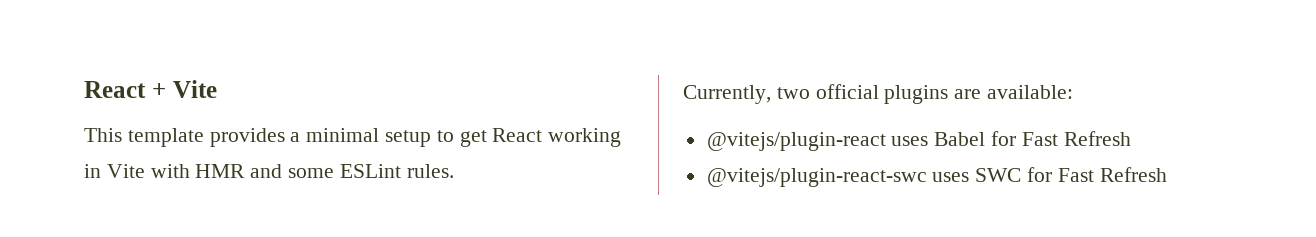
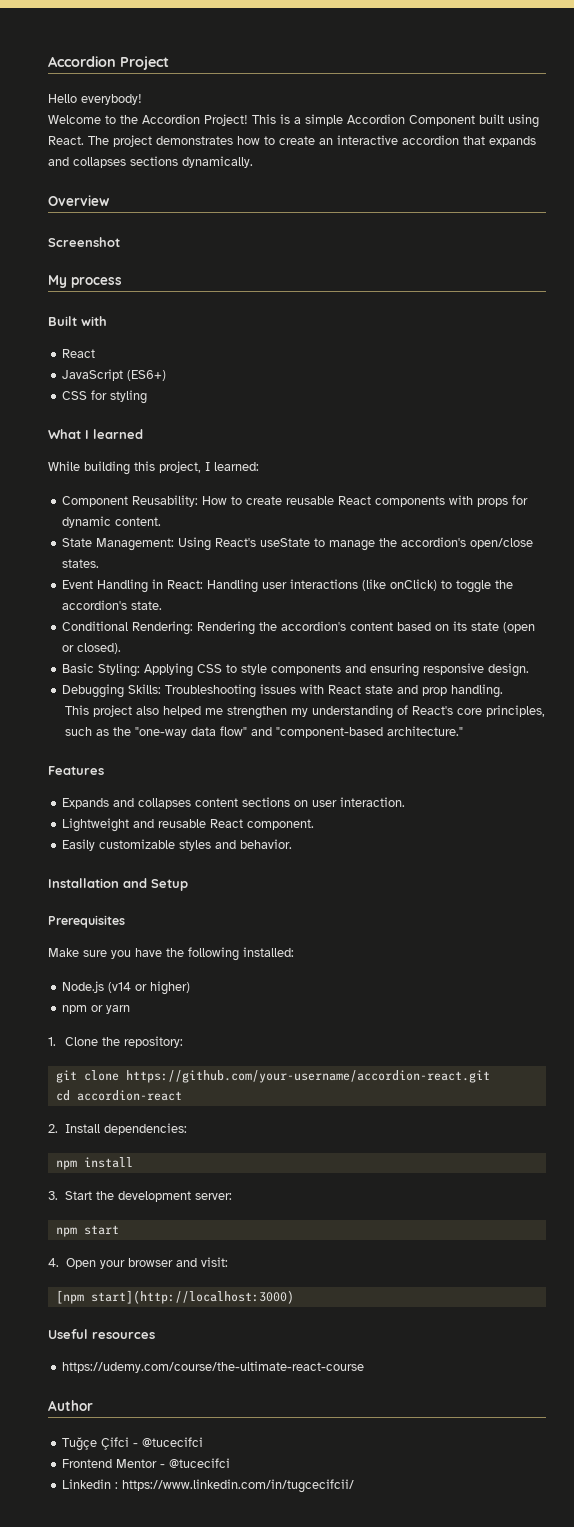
- React + Vite
- This template provides a minimal setup to get React working in Vite with HMR and some ESLint rules.
- Currently, two official plugins are available:
- @vitejs/plugin-react uses Babel for Fast Refresh
- @vitejs/plugin-react-swc uses SWC for Fast Refresh
+ Accordion Project
+ Hello everybody!
+ Welcome to the Accordion Project! This is a simple Accordion Component built using React. The project demonstrates how to create an interactive accordion that expands and collapses sections dynamically.
+ Overview
+ Screenshot
+ My process
+ Built with
+ React
+ JavaScript (ES6+)
+ CSS for styling
+ What I learned
+ While building this project, I learned:
+ Component Reusability: How to create reusable React components with props for dynamic content.
+ State Management: Using React's useState to manage the accordion's open/close states.
+ Event Handling in React: Handling user interactions (like onClick) to toggle the accordion's state.
+ Conditional Rendering: Rendering the accordion's content based on its state (open or closed).
+ Basic Styling: Applying CSS to style components and ensuring responsive design.
+ Debugging Skills: Troubleshooting issues with React state and prop handling.
+ This project also helped me strengthen my understanding of React's core principles, such as the "one-way data flow" and "component-based architecture."
+ Features
+ Expands and collapses content sections on user interaction.
+ Lightweight and reusable React component.
+ Easily customizable styles and behavior.
+ Installation and Setup
+ Prerequisites
+ Make sure you have the following installed:
+ Node.js (v14 or higher)
+ npm or yarn
+ 1. Clone the repository:
+ git clone https://github.com/your-username/accordion-react.git
+ cd accordion-react
+ 2. Install dependencies:
+ npm install
+ 3. Start the development server:
+ npm start
+ 4. Open your browser and visit:
+ [npm start](http://localhost:3000)
+ Useful resources
+ https://udemy.com/course/the-ultimate-react-course
+ Author
+ Tuğçe Çifci - @tucecifci
+ Frontend Mentor - @tucecifci
+ Linkedin : https://www.linkedin.com/in/tugcecifcii/

